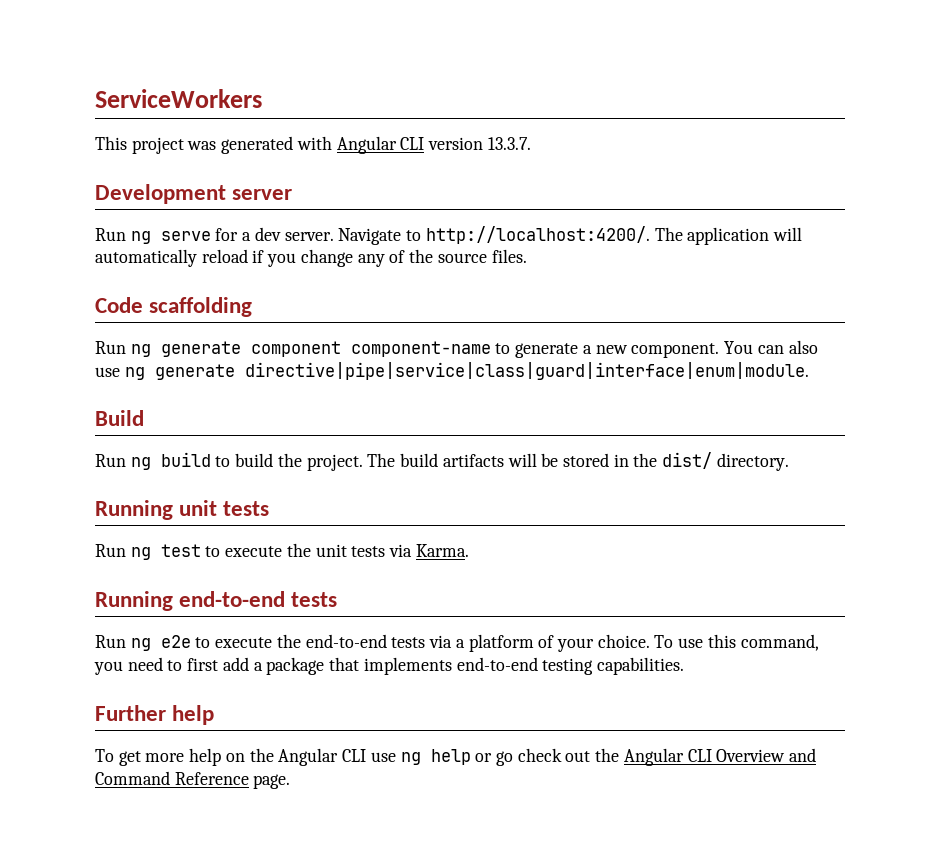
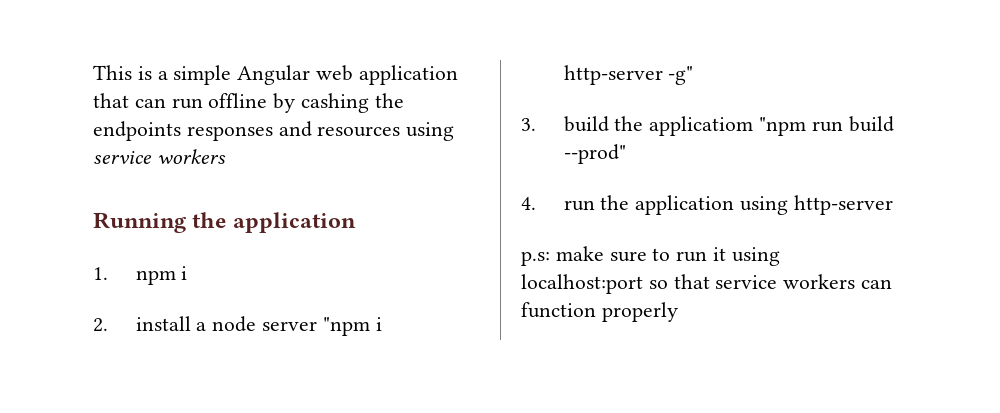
- ServiceWorkers
- This project was generated with Angular CLI version 13.3.7.
- Development server
- Run ng serve for a dev server. Navigate to http://localhost:4200/. The application will automatically reload if you change any of the source files.
- Code scaffolding
- Run ng generate component component-name to generate a new component. You can also use ng generate directive|pipe|service|class|guard|interface|enum|module.
- Build
- Run ng build to build the project. The build artifacts will be stored in the dist/ directory.
- Running unit tests
- Run ng test to execute the unit tests via Karma.
- Running end-to-end tests
- Run ng e2e to execute the end-to-end tests via a platform of your choice. To use this command, you need to first add a package that implements end-to-end testing capabilities.
- Further help
- To get more help on the Angular CLI use ng help or go check out the Angular CLI Overview and Command Reference page.
+ This is a simple Angular web application that can run offline by cashing the endpoints responses and resources using service workers
+ Running the application
+ 1. npm i
+ 2. install a node server "npm i http-server -g"
+ 3. build the applicatiom "npm run build --prod"
+ 4. run the application using http-server
+ p.s: make sure to run it using localhost:port so that service workers can function properly

